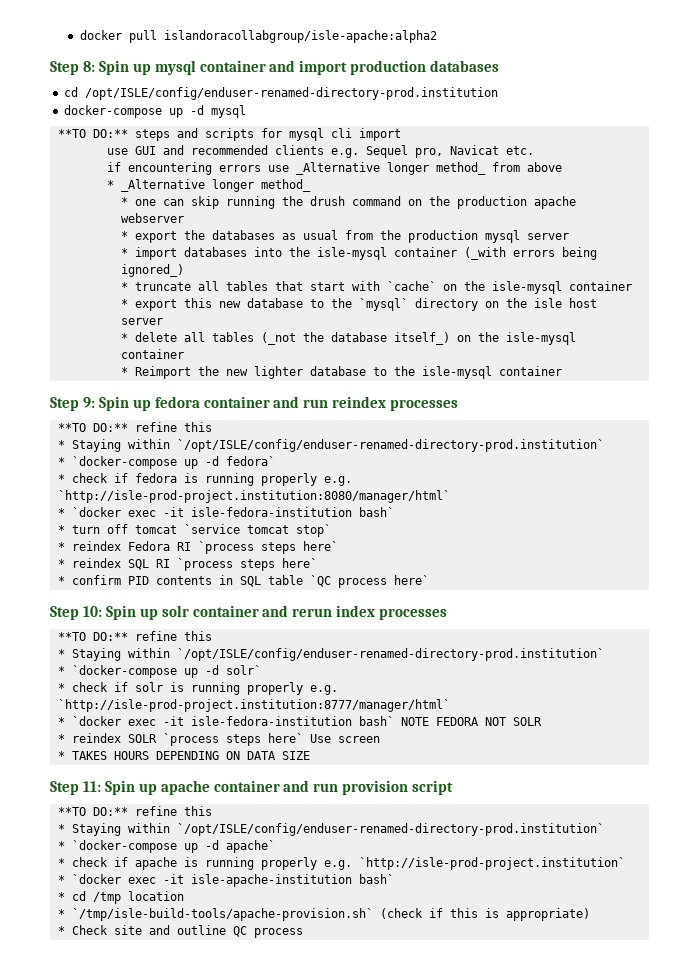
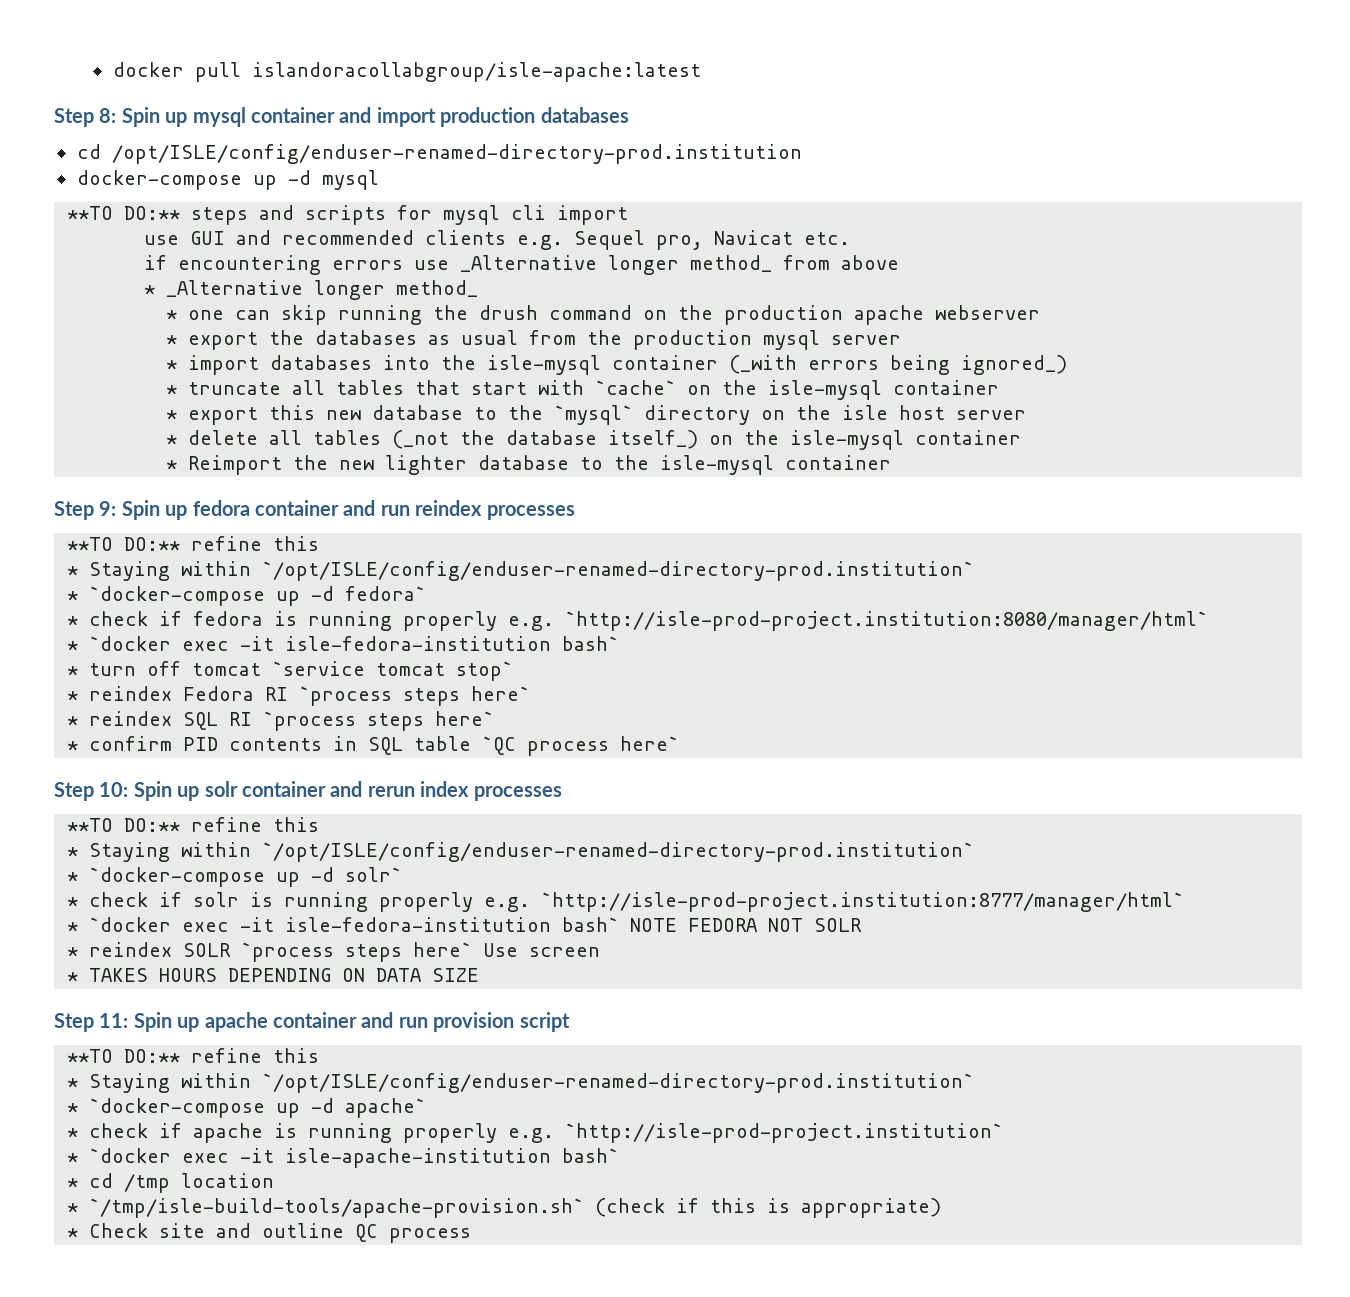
- docker pull islandoracollabgroup/isle-apache:alpha2
+ docker pull islandoracollabgroup/isle-apache:latest

